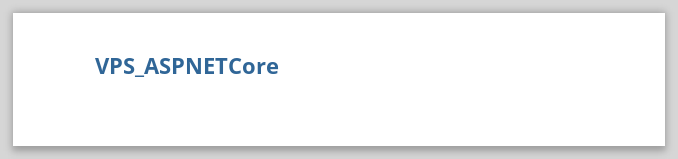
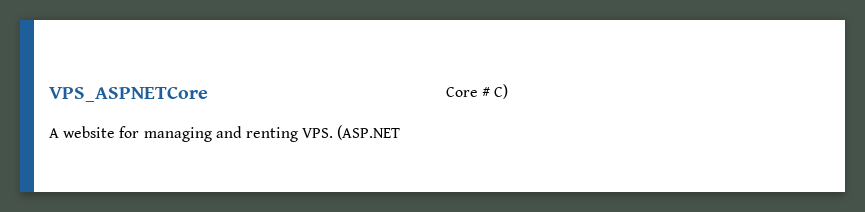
+ A website for managing and renting VPS. (ASP.NET Core # C)

